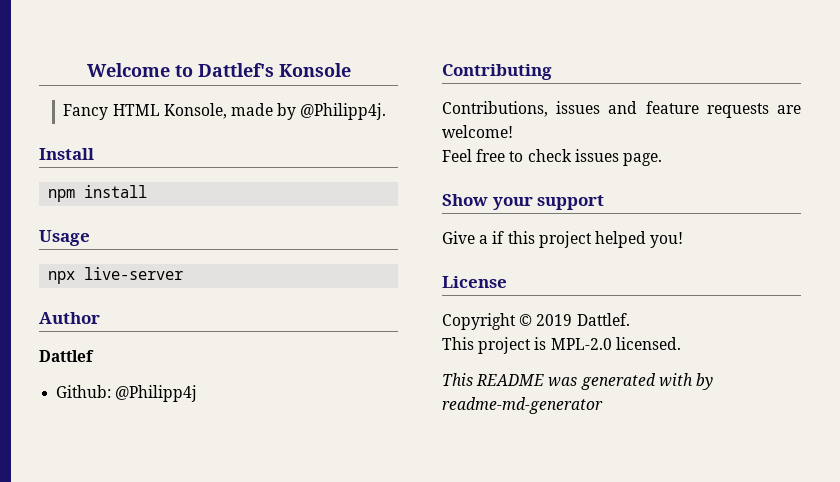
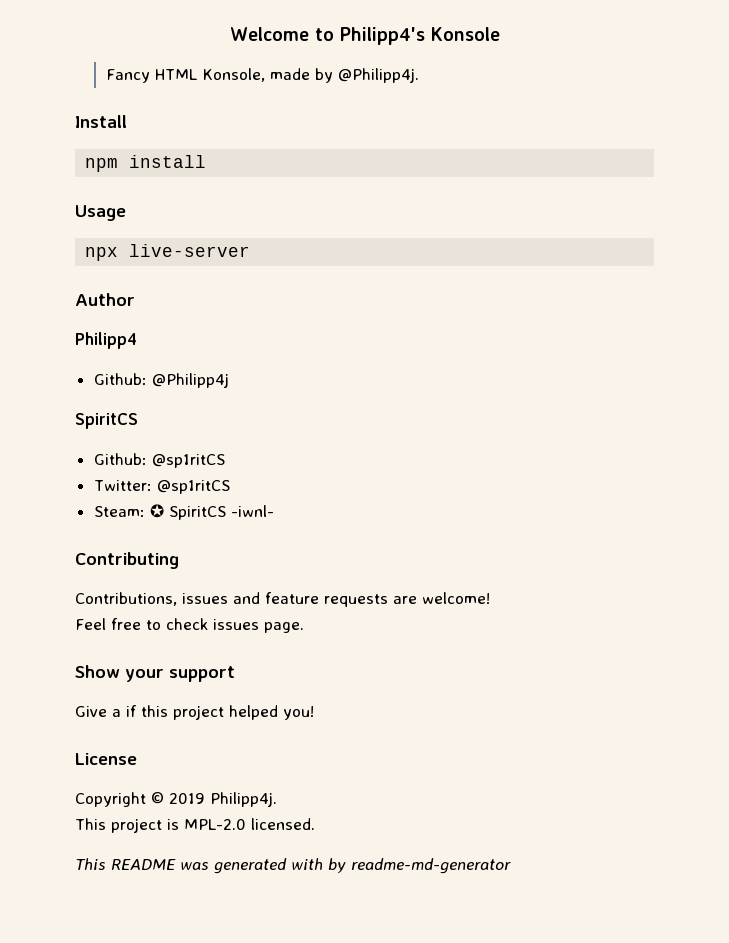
- Welcome to Dattlef's Konsole
+ Welcome to Philipp4's Konsole
- Dattlef
+ Philipp4
  Github: @Philipp4j
+ SpiritCS
+ Github: @sp1ritCS
+ Twitter: @sp1ritCS
+ Steam: ✪ SpiritCS -iwnl-
- Copyright © 2019 Dattlef.
+ Copyright © 2019 Philipp4j.

